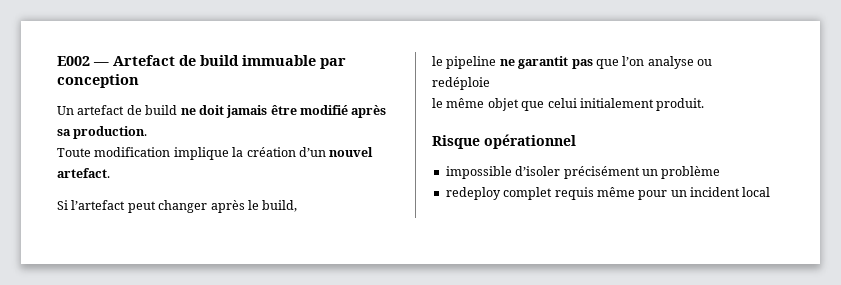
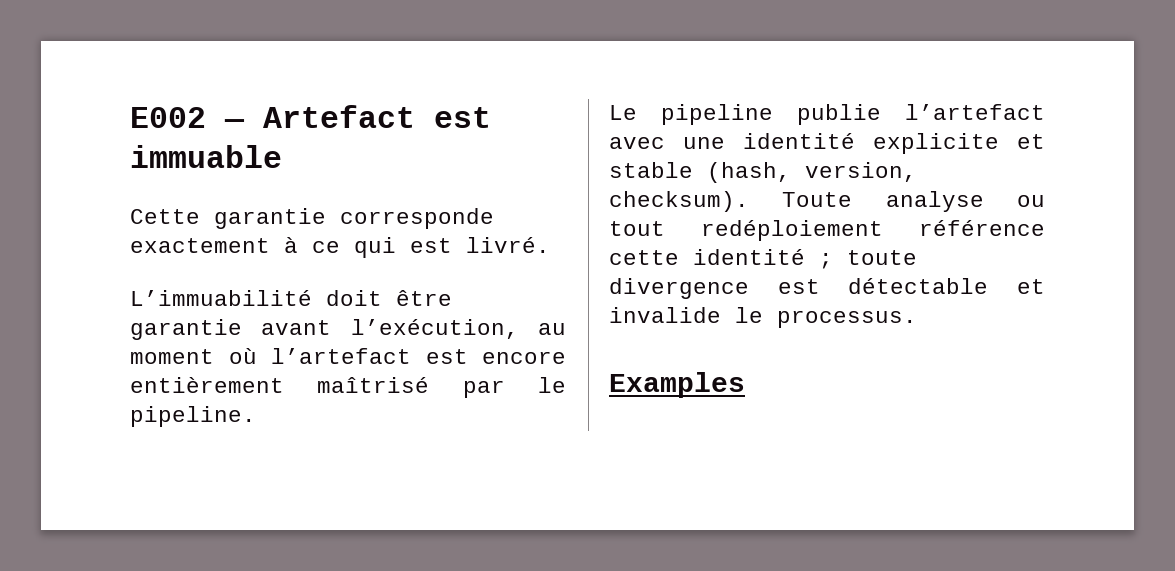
- E002 — Artefact de build immuable par conception
- Un artefact de build ne doit jamais être modifié après sa production.
- Toute modification implique la création d’un nouvel artefact.
- Si l’artefact peut changer après le build,
- le pipeline ne garantit pas que l’on analyse ou redéploie
- le même objet que celui initialement produit.
- Risque opérationnel
- impossible d’isoler précisément un problème
- redeploy complet requis même pour un incident local
+ E002 — Artefact est immuable
+ Cette garantie corresponde exactement à ce qui est livré.
+ L’immuabilité doit être garantie avant l’exécution, au moment où l’artefact est encore entièrement maîtrisé par le pipeline.
+ Le pipeline publie l’artefact avec une identité explicite et stable (hash, version, checksum). Toute analyse ou tout redéploiement référence cette identité ; toute divergence est détectable et invalide le processus.
+ Examples

